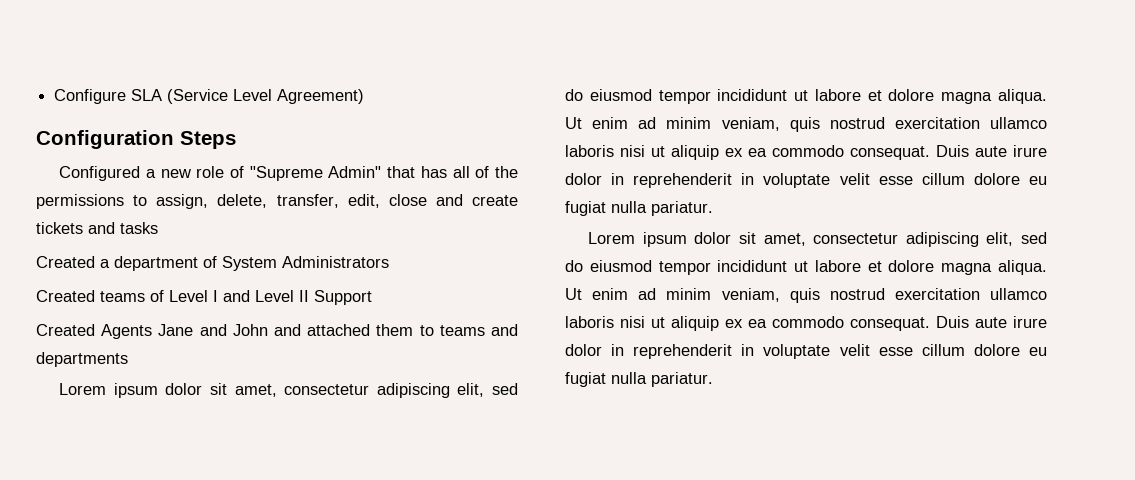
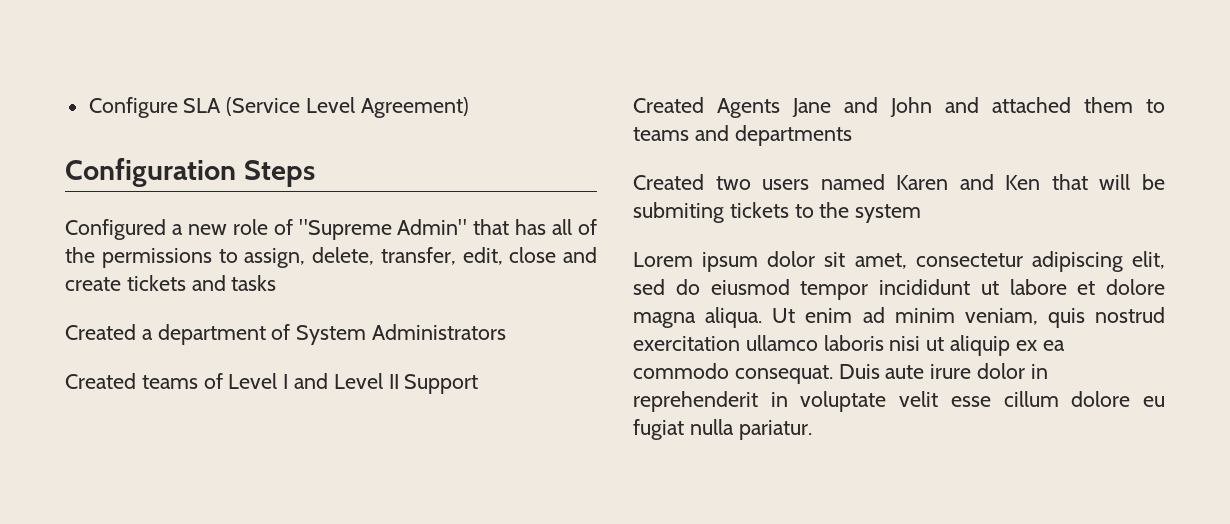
  Created Agents Jane and John and attached them to teams and departments
- Lorem ipsum dolor sit amet, consectetur adipiscing elit, sed do eiusmod tempor incididunt ut labore et dolore magna aliqua. Ut enim ad minim veniam, quis nostrud exercitation ullamco laboris nisi ut aliquip ex ea commodo consequat. Duis aute irure dolor in reprehenderit in voluptate velit esse cillum dolore eu fugiat nulla pariatur.
+ Created two users named Karen and Ken that will be submiting tickets to the system

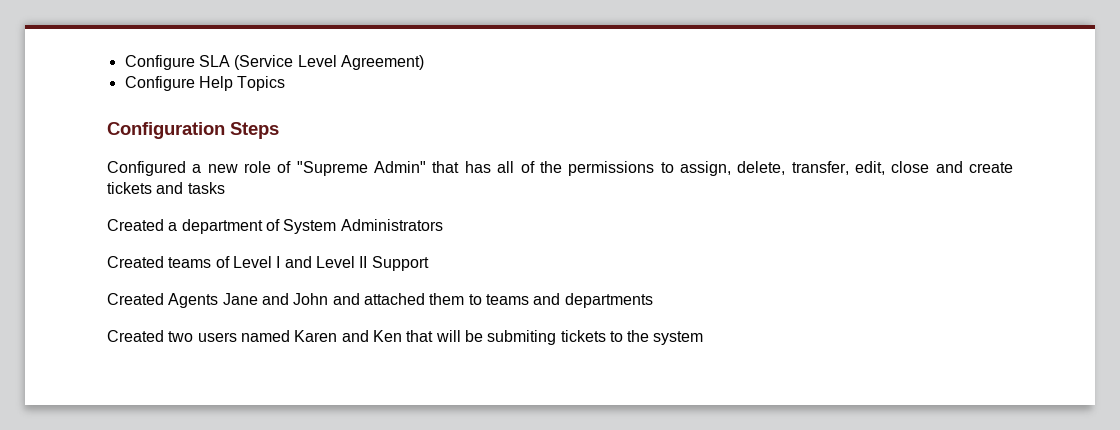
+ Configure Help Topics
- Lorem ipsum dolor sit amet, consectetur adipiscing elit, sed do eiusmod tempor incididunt ut labore et dolore magna aliqua. Ut enim ad minim veniam, quis nostrud exercitation ullamco laboris nisi ut aliquip ex ea commodo consequat. Duis aute irure dolor in reprehenderit in voluptate velit esse cillum dolore eu fugiat nulla pariatur.

